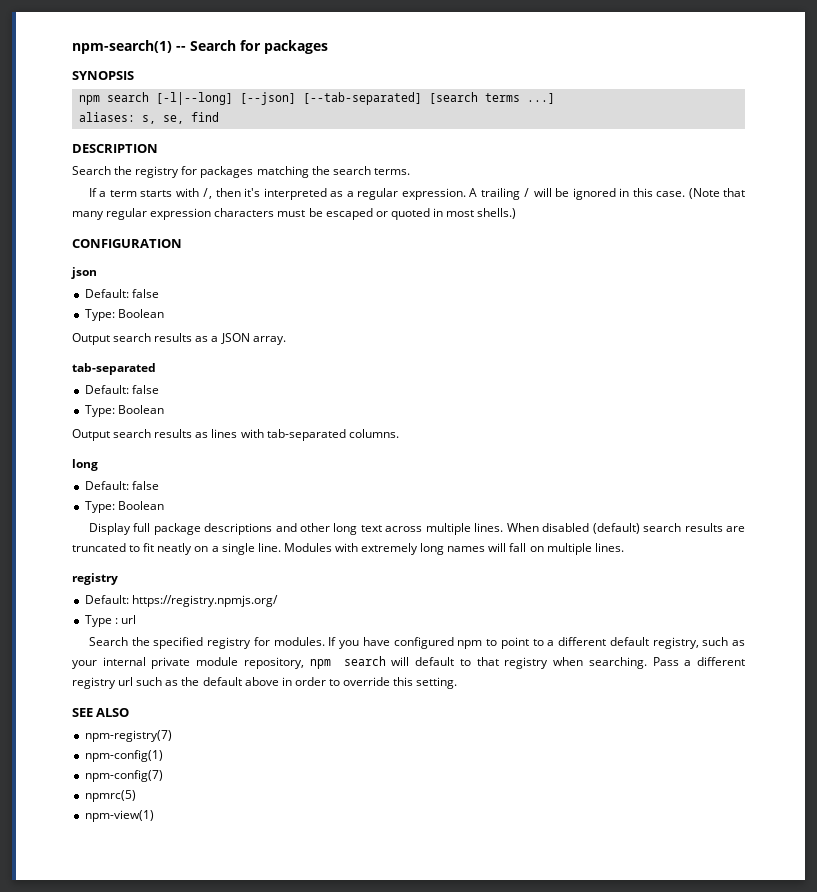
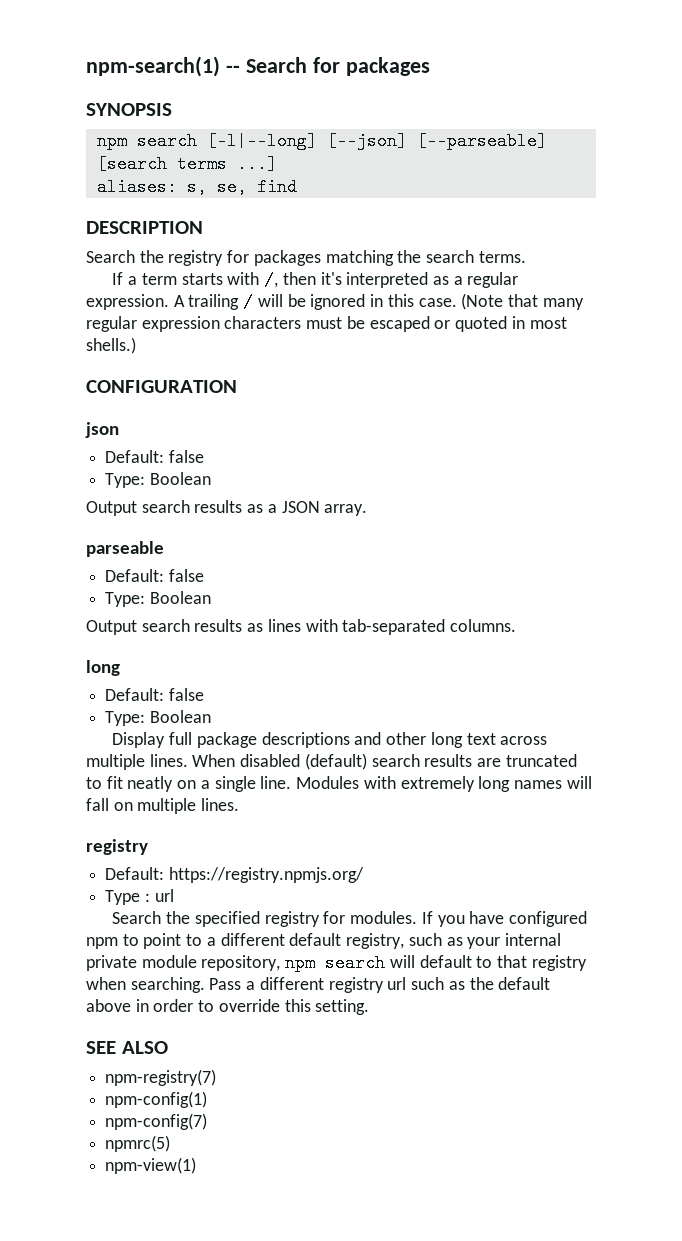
- npm search [-l|--long] [--json] [--tab-separated] [search terms ...]
+ npm search [-l|--long] [--json] [--parseable] [search terms ...]
  Output search results as a JSON array.
- tab-separated
+ parseable

